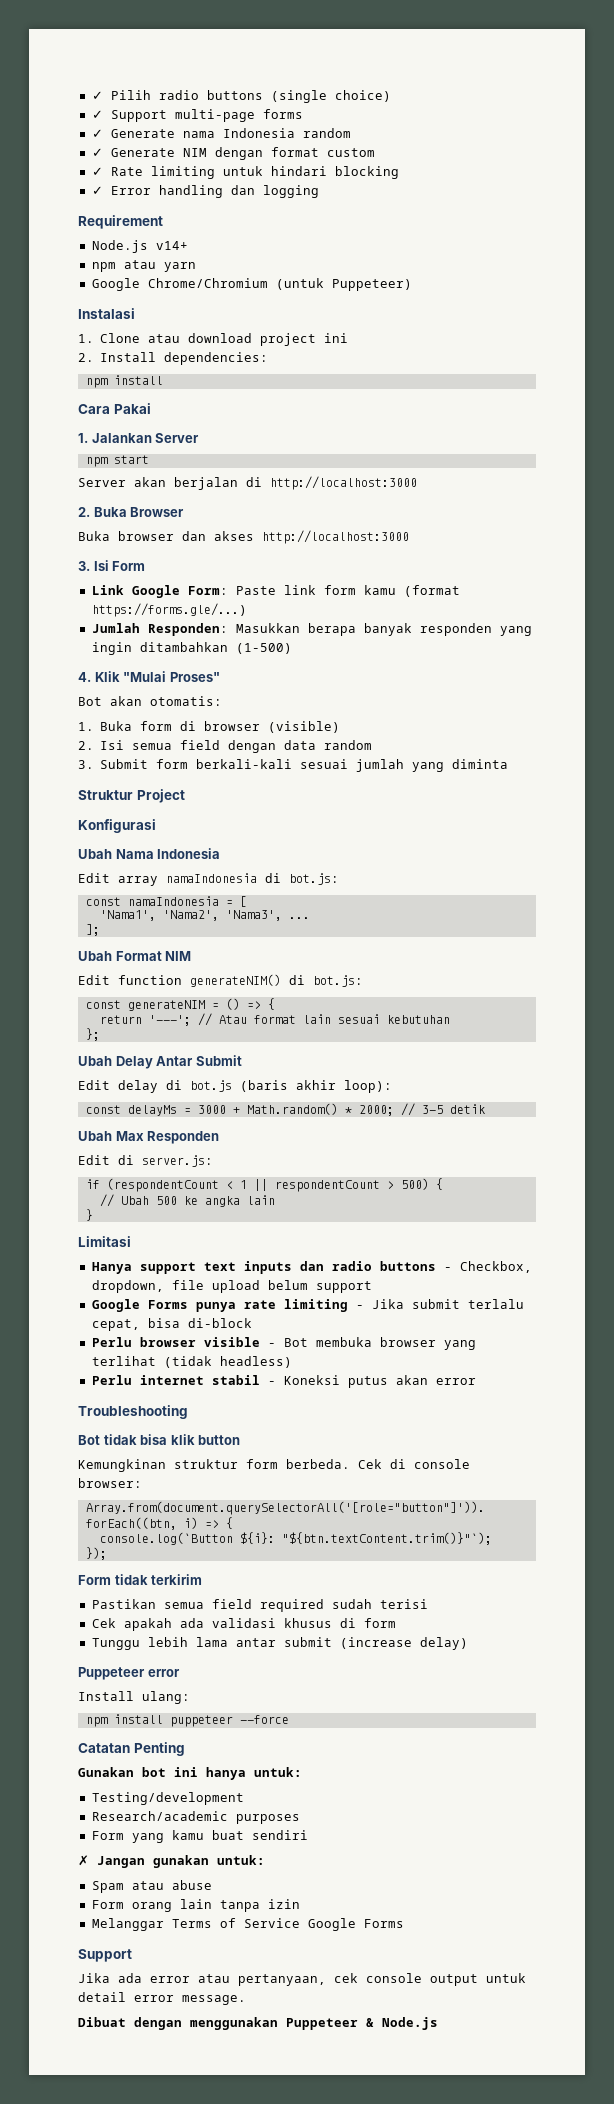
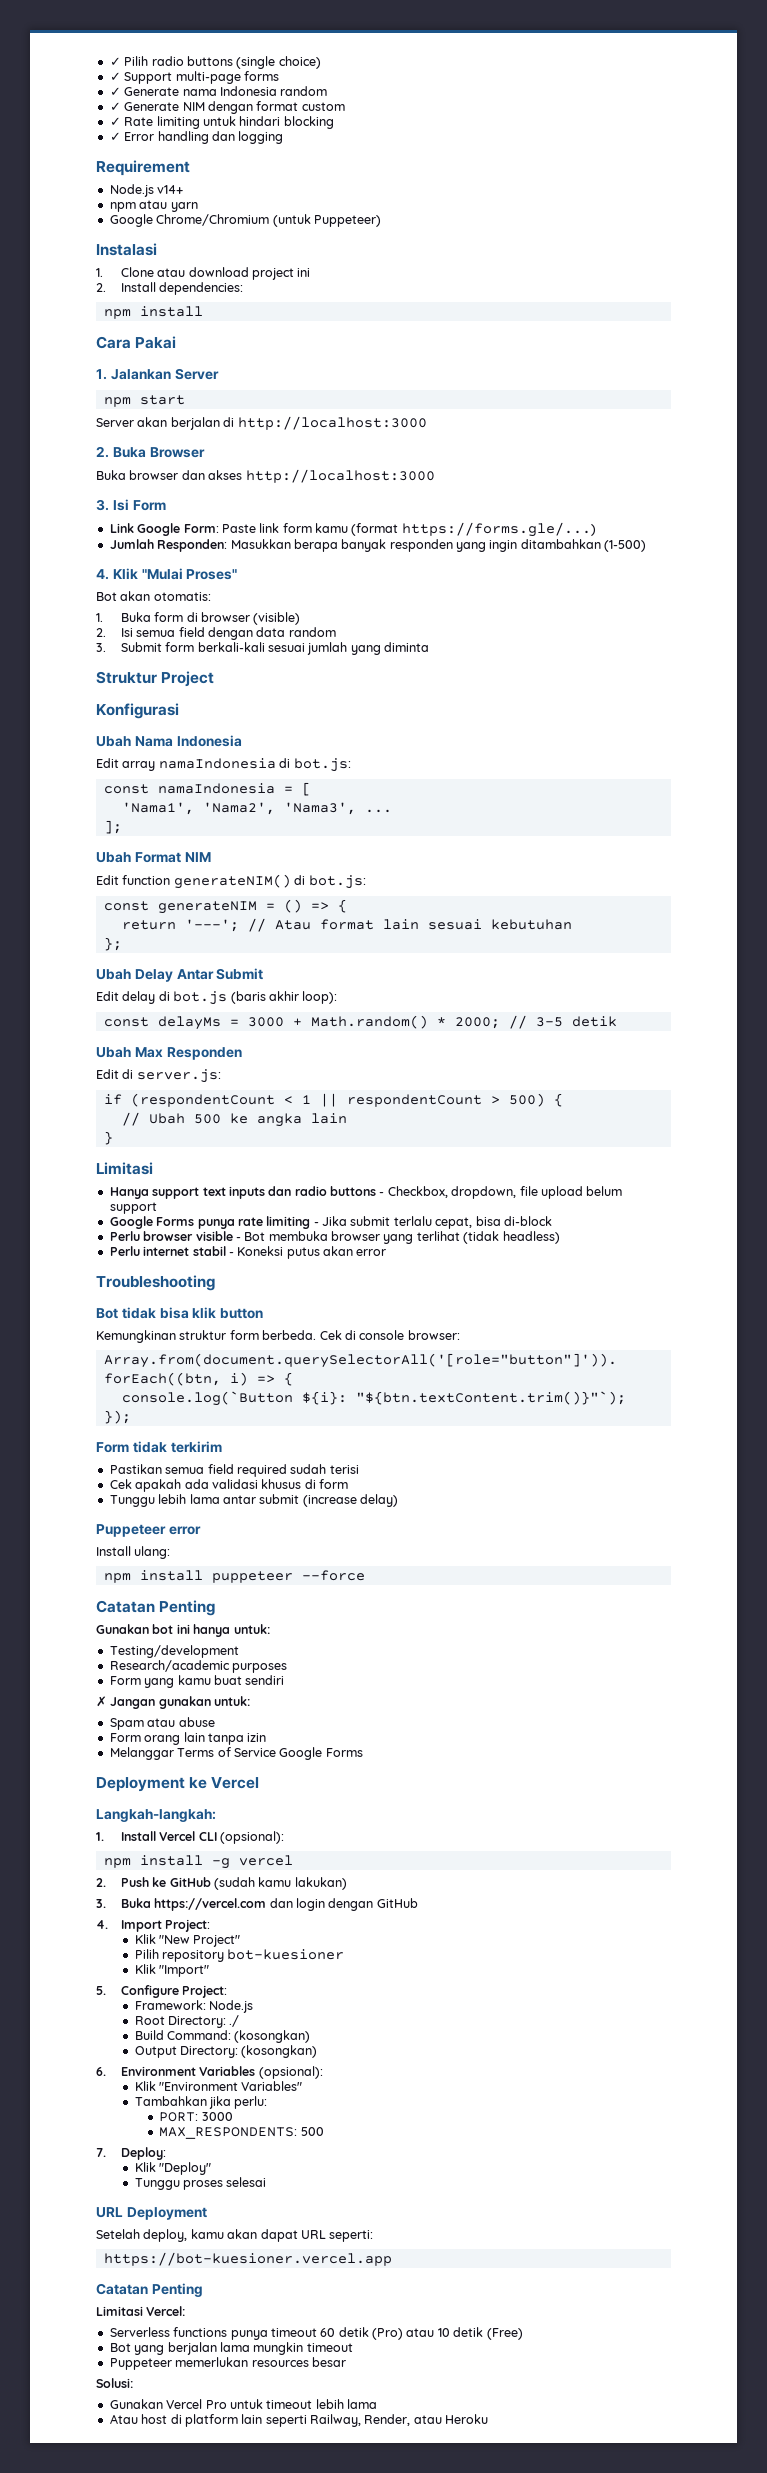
  Melanggar Terms of Service Google Forms
- Support
- Jika ada error atau pertanyaan, cek console output untuk detail error message.
- Dibuat dengan menggunakan Puppeteer & Node.js
+ Deployment ke Vercel
+ Langkah-langkah:
+ 1. Install Vercel CLI (opsional):
+ npm install -g vercel
+ 2. Push ke GitHub (sudah kamu lakukan)
+ 3. Buka https://vercel.com dan login dengan GitHub
+ 4. Import Project:
+ Klik "New Project"
+ Pilih repository bot-kuesioner
+ Klik "Import"
+ 5. Configure Project:
+ Framework: Node.js
+ Root Directory: ./
+ Build Command: (kosongkan)
+ Output Directory: (kosongkan)
+ 6. Environment Variables (opsional):
+ Klik "Environment Variables"
+ Tambahkan jika perlu:
+ PORT: 3000
+ MAX_RESPONDENTS: 500
+ 7. Deploy:
+ Klik "Deploy"
+ Tunggu proses selesai
+ URL Deployment
+ Setelah deploy, kamu akan dapat URL seperti:
+ https://bot-kuesioner.vercel.app
+ Catatan Penting
+ Limitasi Vercel:
+ Serverless functions punya timeout 60 detik (Pro) atau 10 detik (Free)
+ Bot yang berjalan lama mungkin timeout
+ Puppeteer memerlukan resources besar
+ Solusi:
+ Gunakan Vercel Pro untuk timeout lebih lama
+ Atau host di platform lain seperti Railway, Render, atau Heroku

